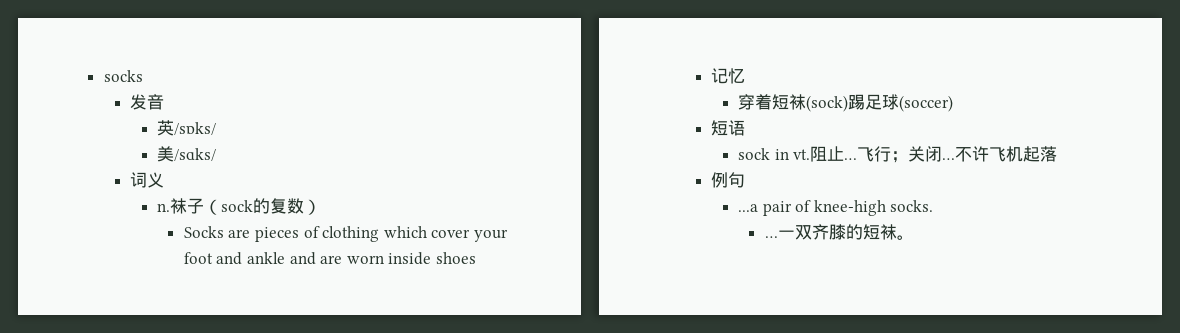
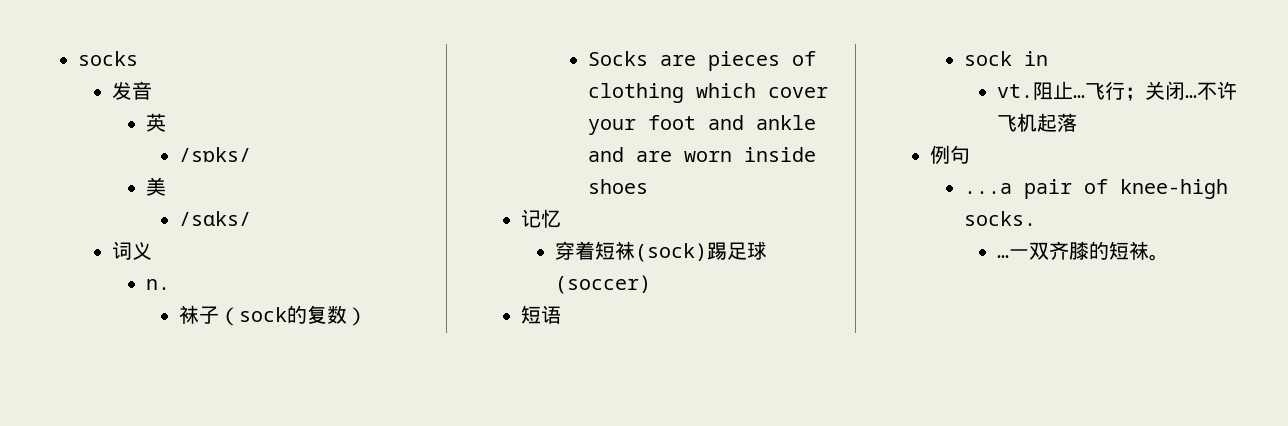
- 英/sɒks/
+ 英
+ /sɒks/
- 美/sɑks/
+ 美
+ /sɑks/
- n.袜子（sock的复数）
+ n.
+ 袜子（sock的复数）
- sock in vt.
+ sock in
+ vt.

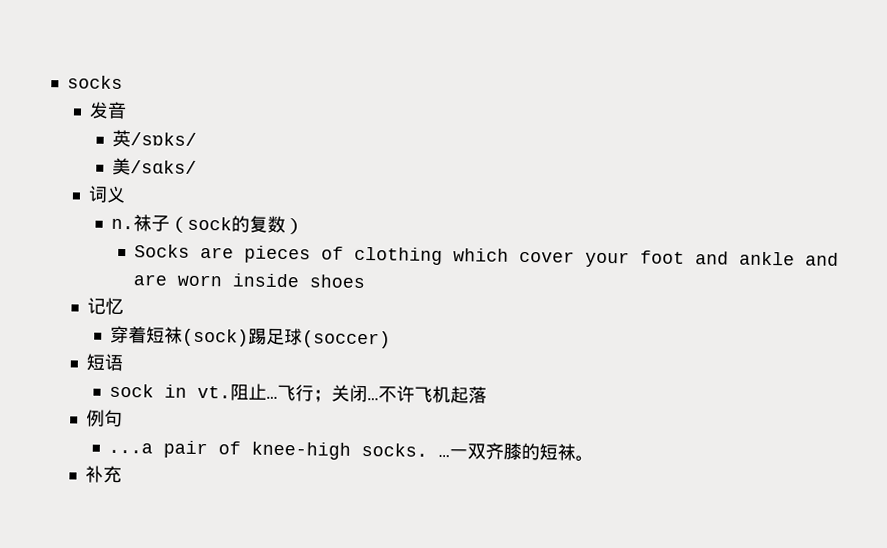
- 英
- /sɒks/
+ 英/sɒks/
- 美
- /sɑks/
+ 美/sɑks/
- n.
- 袜子（sock的复数）
+ n.袜子（sock的复数）
- sock in
- vt.
+ sock in vt.
- ...a pair of knee-high socks.
- …
+ ...a pair of knee-high socks. …
+ 补充

